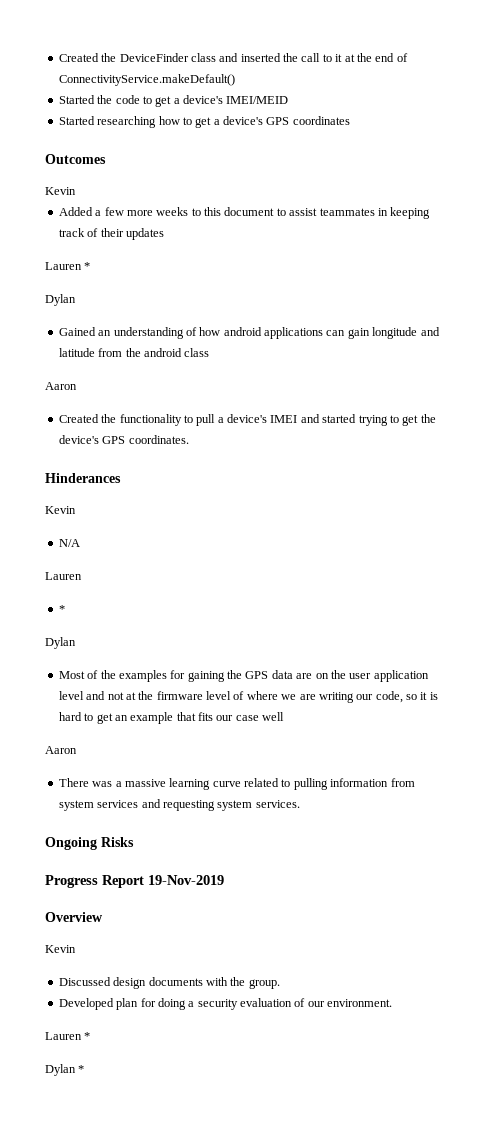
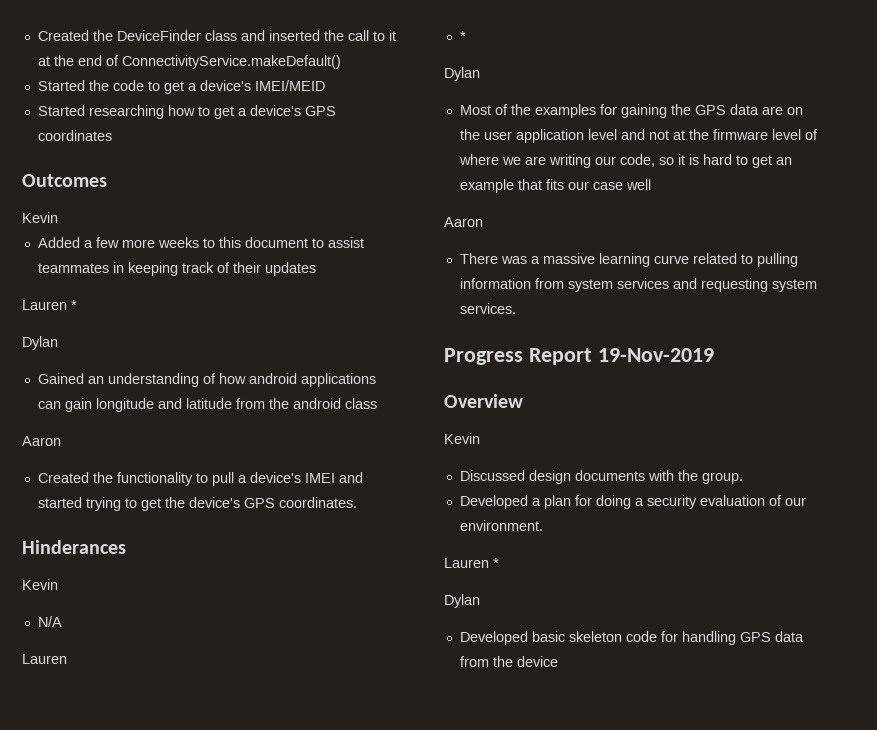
- Ongoing Risks
- Developed plan for doing a security evaluation of our environment.
+ Developed a plan for doing a security evaluation of our environment.
  Lauren *
- Dylan *
+ Dylan
+ Developed basic skeleton code for handling GPS data from the device

